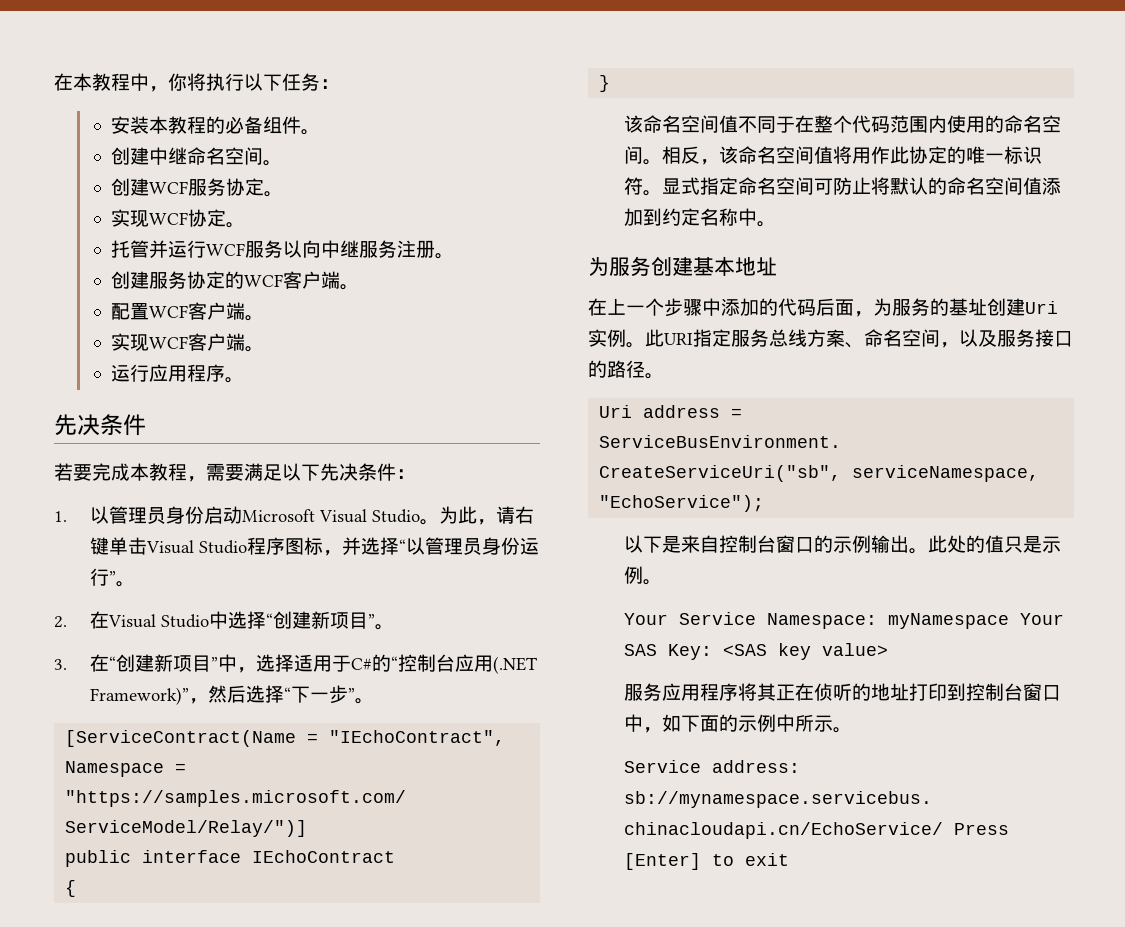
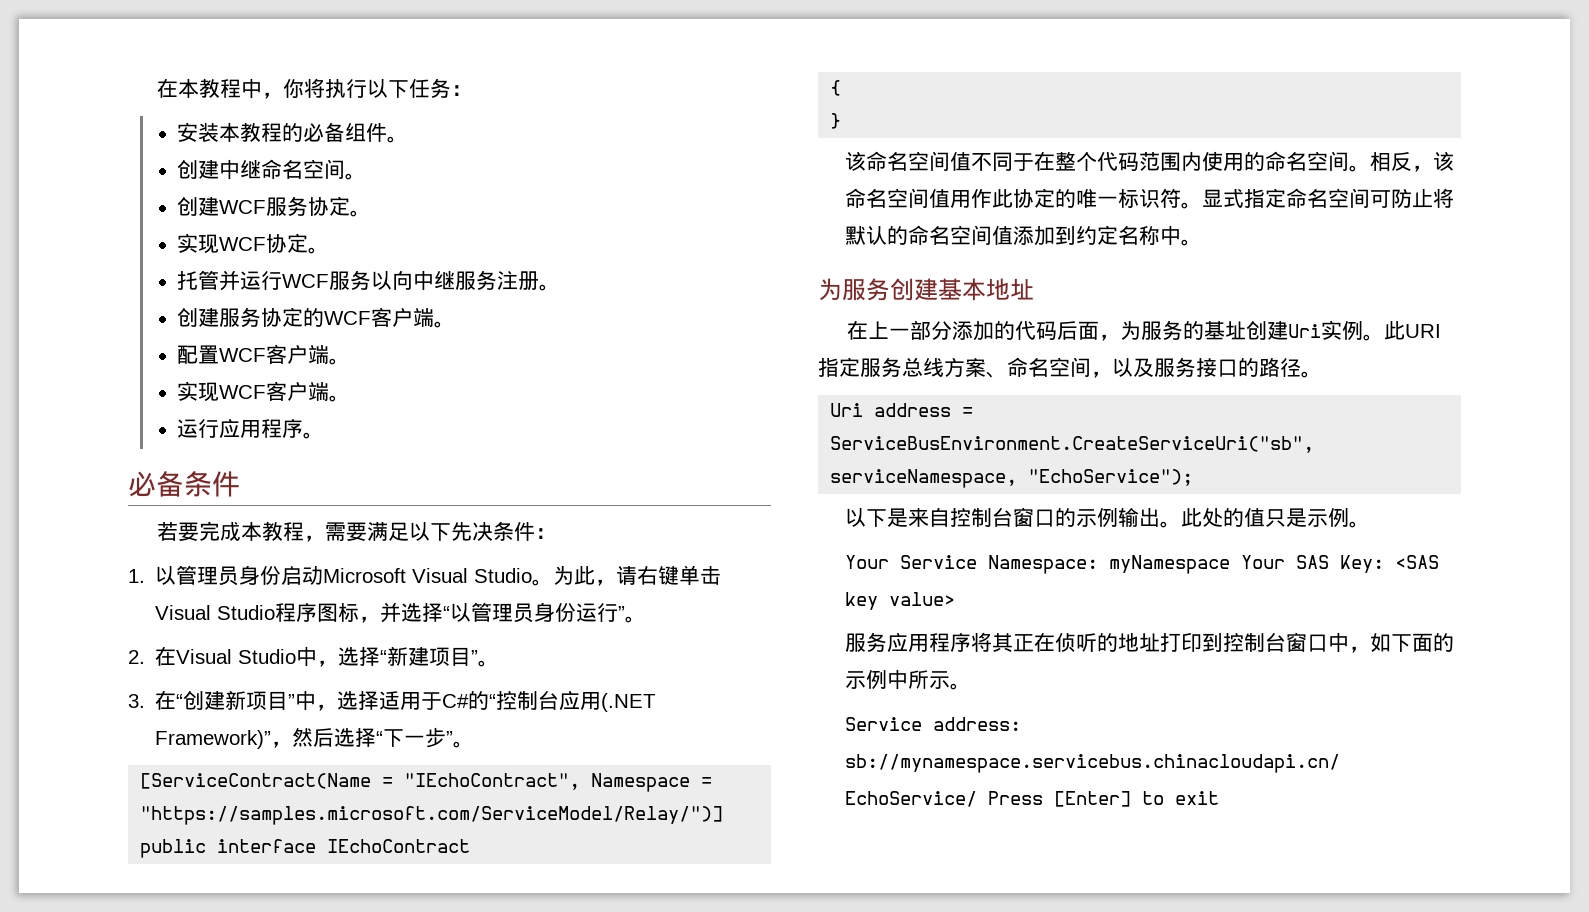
  运行应用程序。
- 先决条件
+ 必备条件
- 2.在Visual Studio中选择“创建新项目”。
+ 2.在Visual Studio中，选择“新建项目”。
- 相反，该命名空间值将用作此协定的唯一标识符。
+ 相反，该命名空间值用作此协定的唯一标识符。
- 在上一个步骤中添加的代码后面，为服务的基址创建Uri实例。
+ 在上一部分添加的代码后面，为服务的基址创建Uri实例。

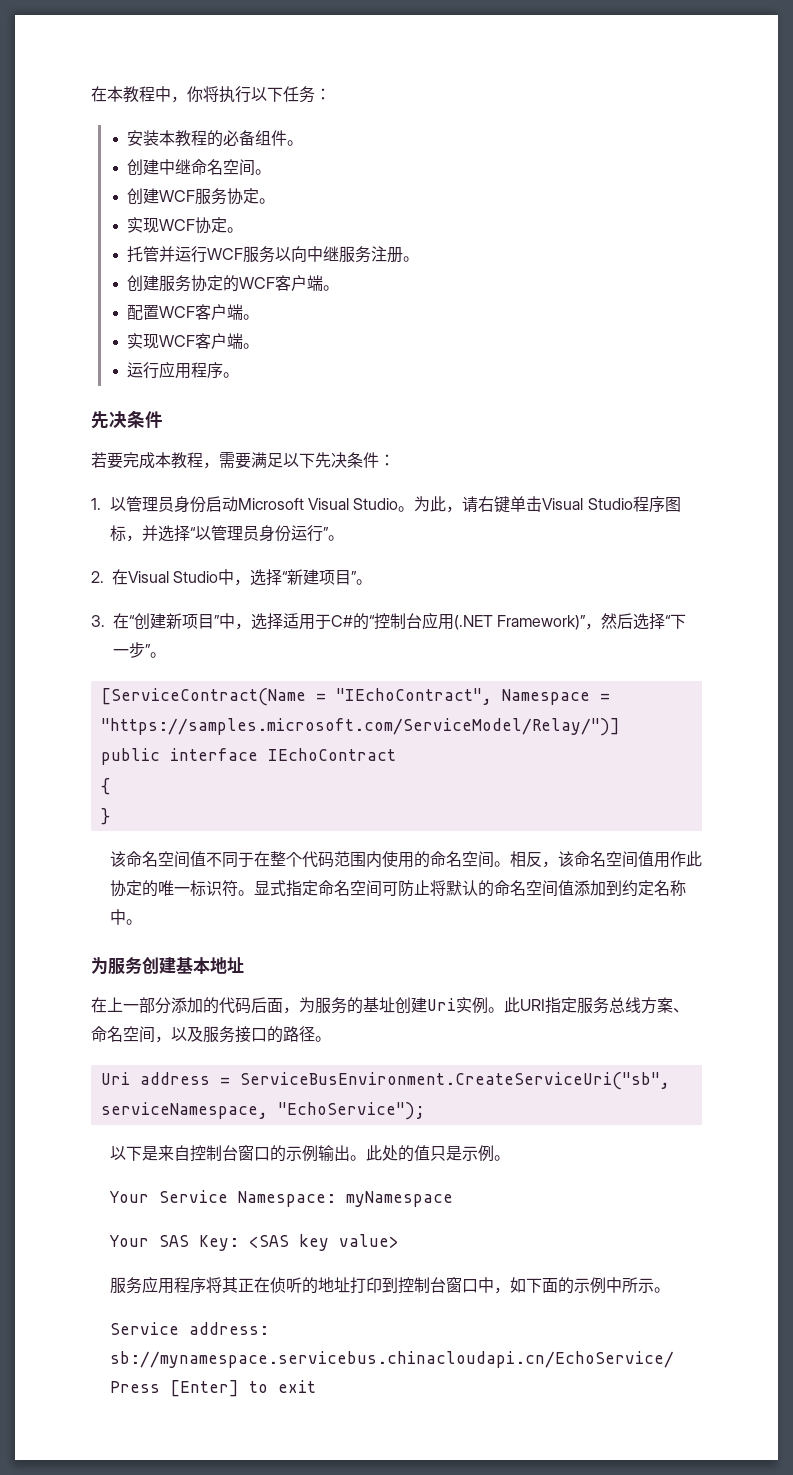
  运行应用程序。
- 必备条件
+ 先决条件
- Your Service Namespace: myNamespace Your SAS Key: <SAS key value>
+ Your Service Namespace: myNamespace
+ Your SAS Key: <SAS key value>

